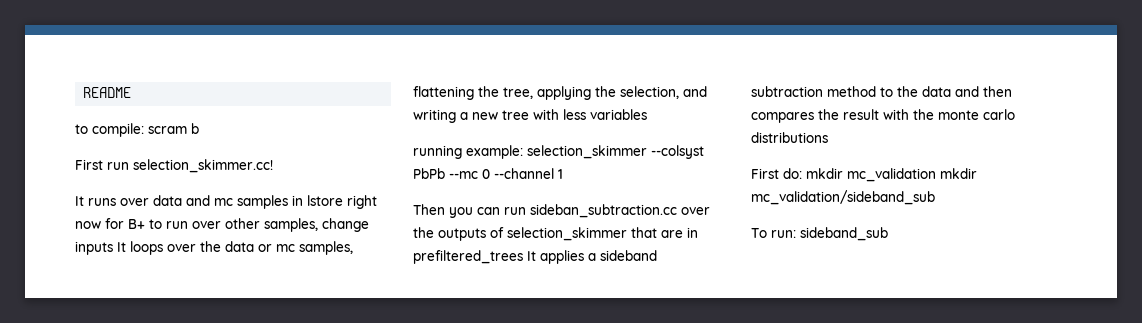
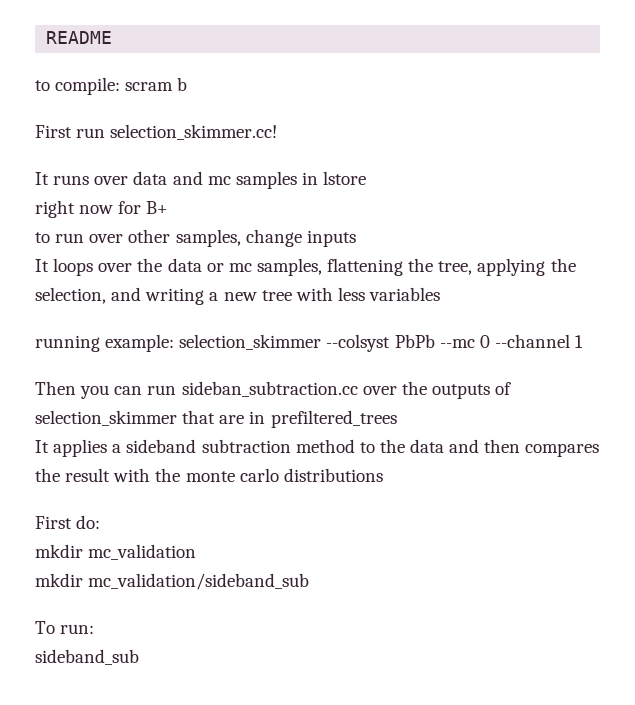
- It runs over data and mc samples in lstore right now for B+ to run over other samples, change inputs It loops over the data or mc samples, flattening the tree, applying the selection, and writing a new tree with less variables
+ It runs over data and mc samples in lstore
+ right now for B+
+ to run over other samples, change inputs
+ It loops over the data or mc samples, flattening the tree, applying the selection, and writing a new tree with less variables
- Then you can run sideban_subtraction.cc over the outputs of selection_skimmer that are in prefiltered_trees It applies a sideband subtraction method to the data and then compares the result with the monte carlo distributions
+ Then you can run sideban_subtraction.cc over the outputs of selection_skimmer that are in prefiltered_trees
+ It applies a sideband subtraction method to the data and then compares the result with the monte carlo distributions
- First do: mkdir mc_validation mkdir mc_validation/sideband_sub
+ First do:
+ mkdir mc_validation
+ mkdir mc_validation/sideband_sub
- To run: sideband_sub
+ To run:
+ sideband_sub

